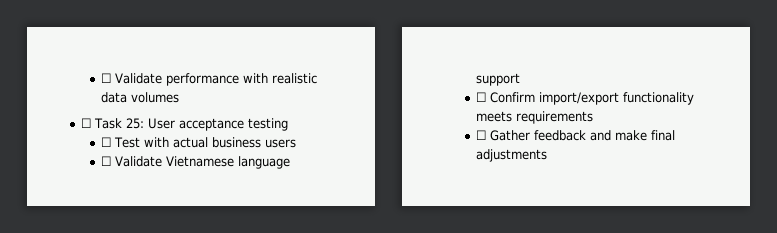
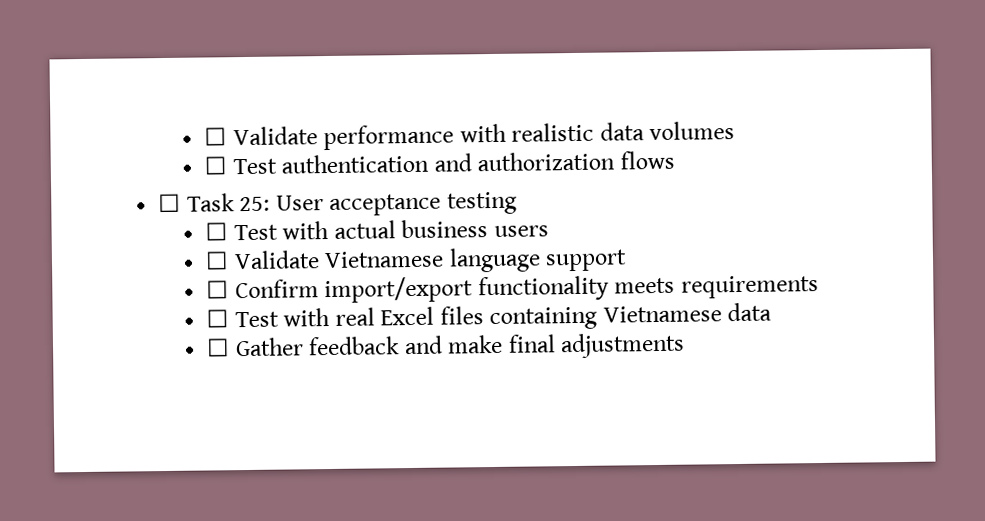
+ ☐ Test authentication and authorization flows
+ ☐ Test with real Excel files containing Vietnamese data

